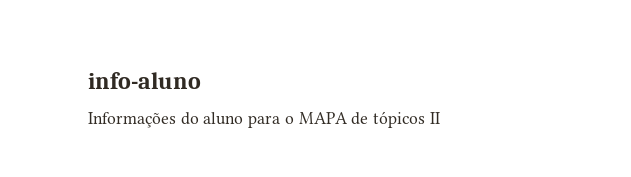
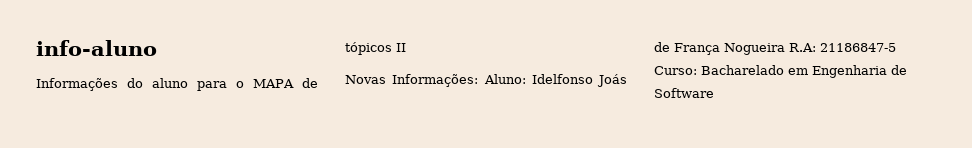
+ Novas Informações: Aluno: Idelfonso Joás de França Nogueira R.A: 21186847-5 Curso: Bacharelado em Engenharia de Software

